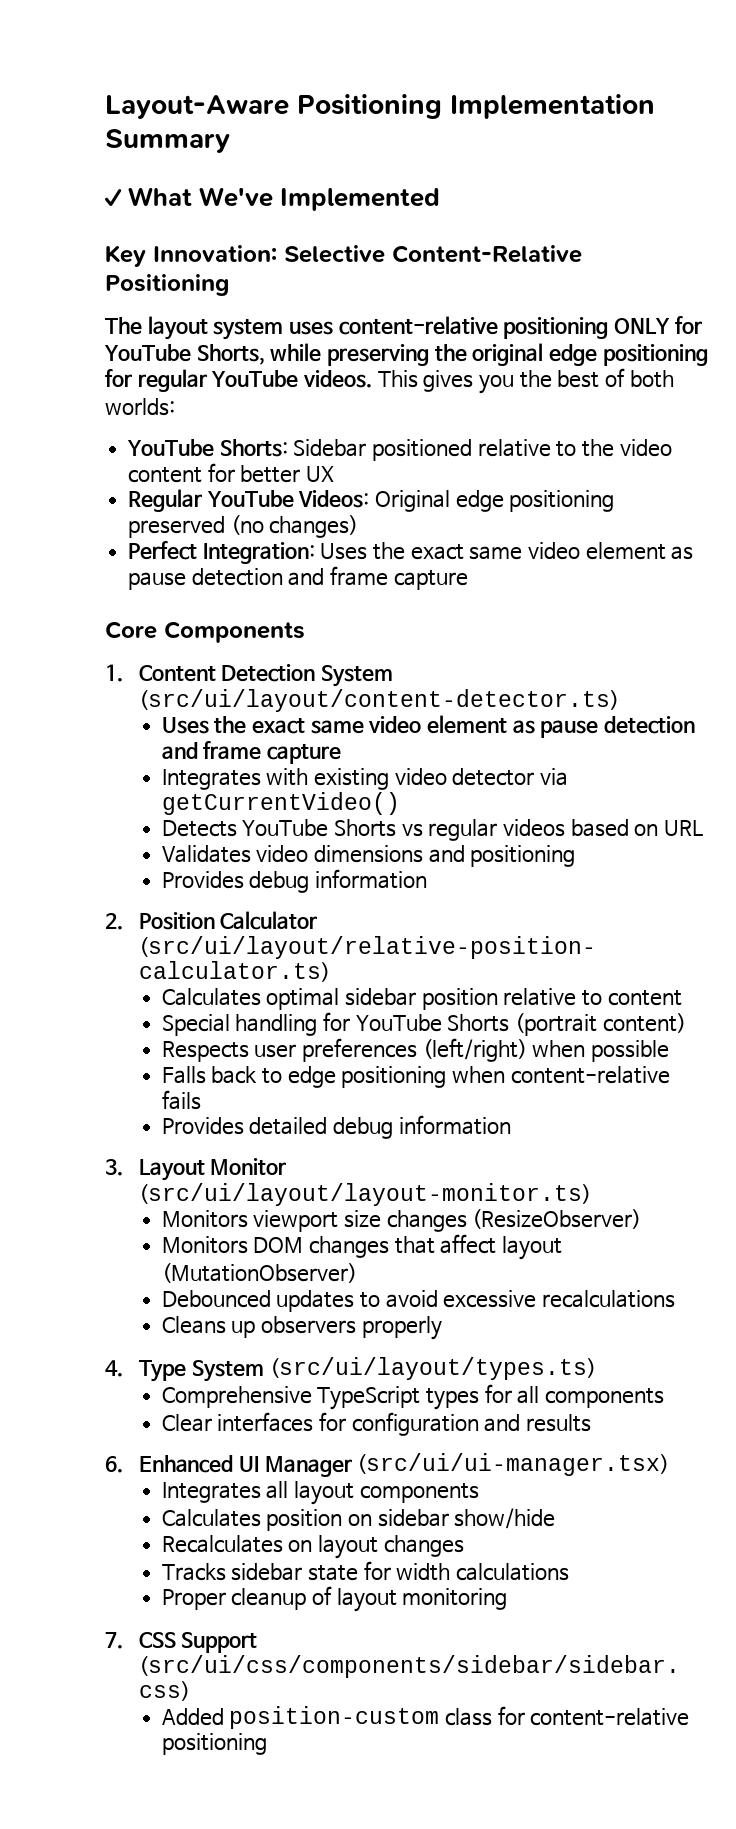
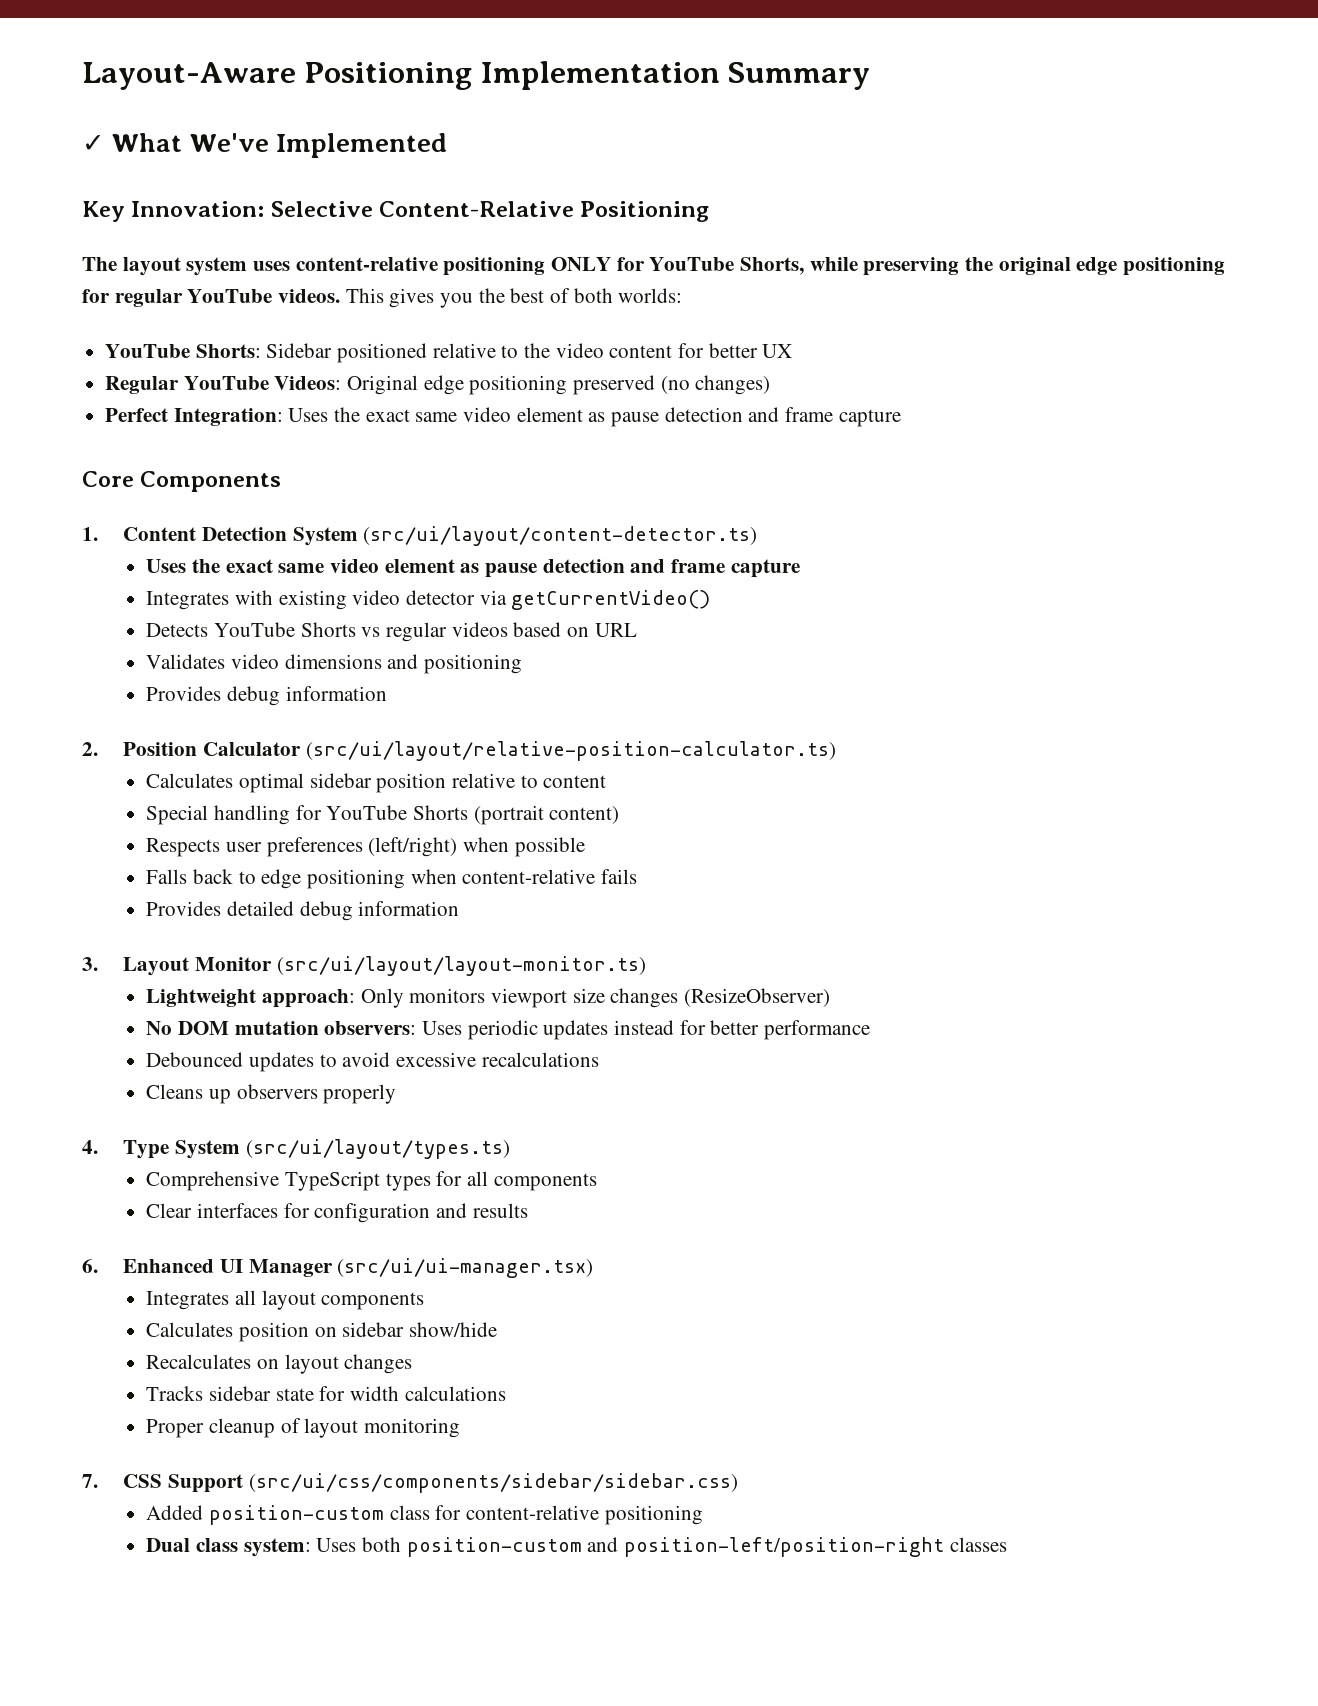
- Monitors viewport size changes (ResizeObserver)
+ Lightweight approach: Only monitors viewport size changes (ResizeObserver)
- Monitors DOM changes that affect layout (MutationObserver)
+ No DOM mutation observers: Uses periodic updates instead for better performance
+ Dual class system: Uses both position-custom and position-left/position-right classes

